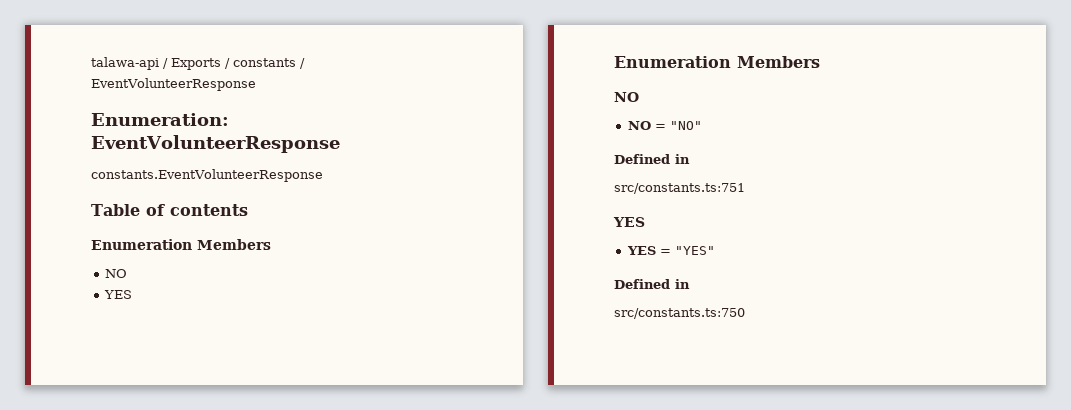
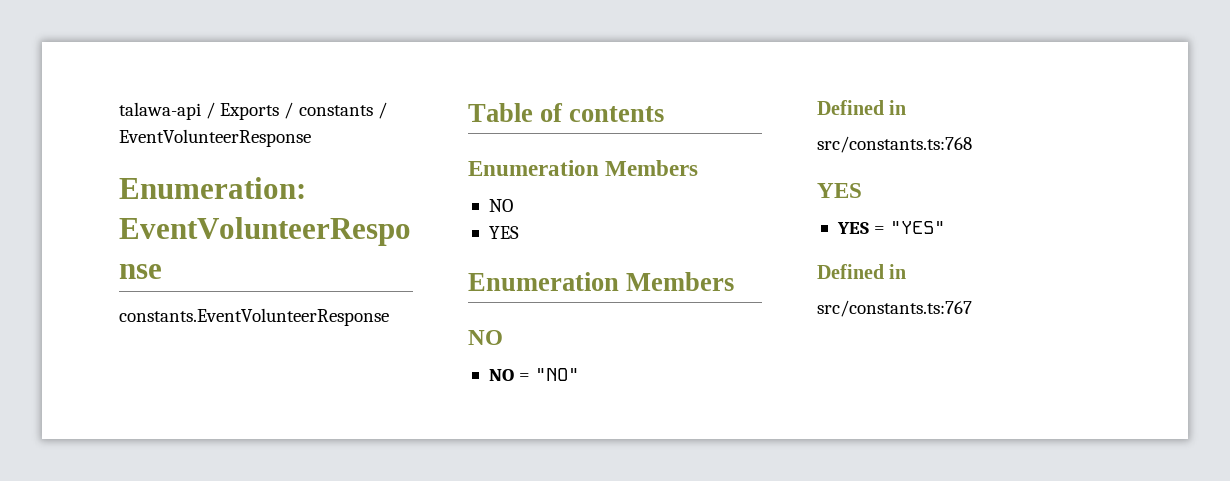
- src/constants.ts:751
+ src/constants.ts:768
- src/constants.ts:750
+ src/constants.ts:767

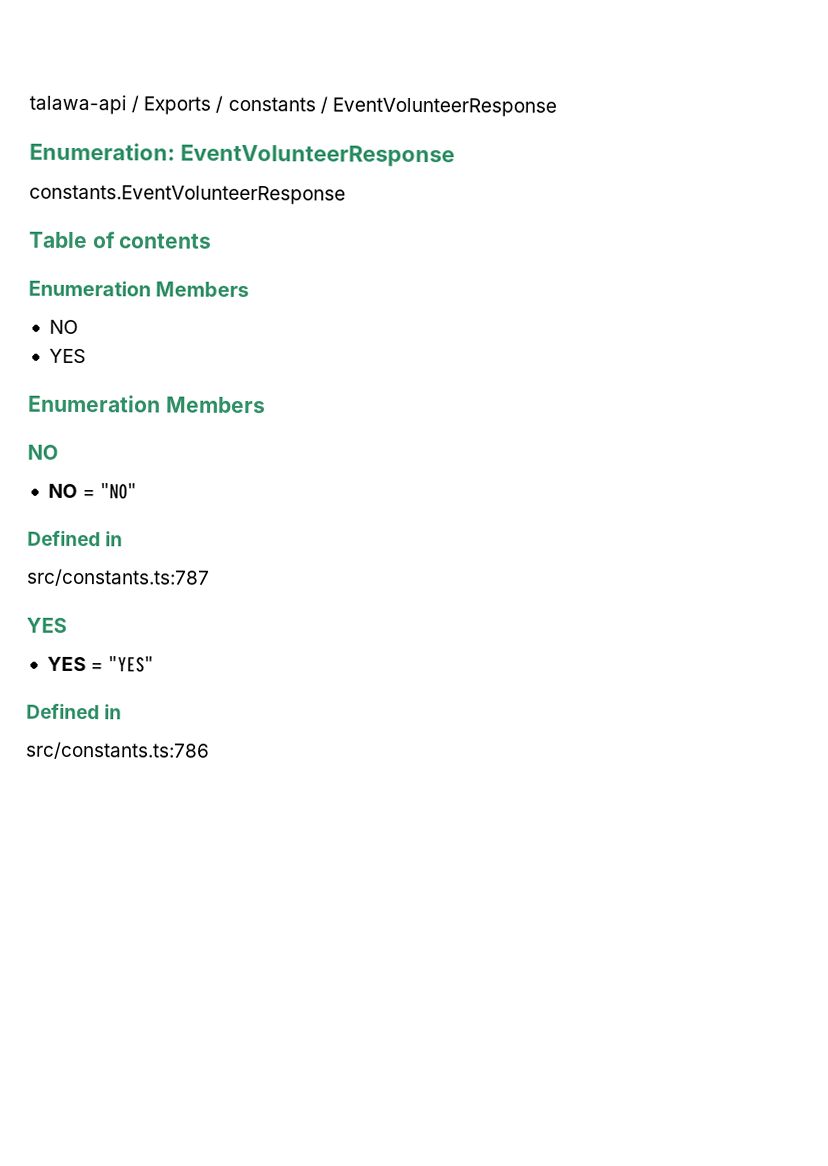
- src/constants.ts:768
+ src/constants.ts:787
- src/constants.ts:767
+ src/constants.ts:786

